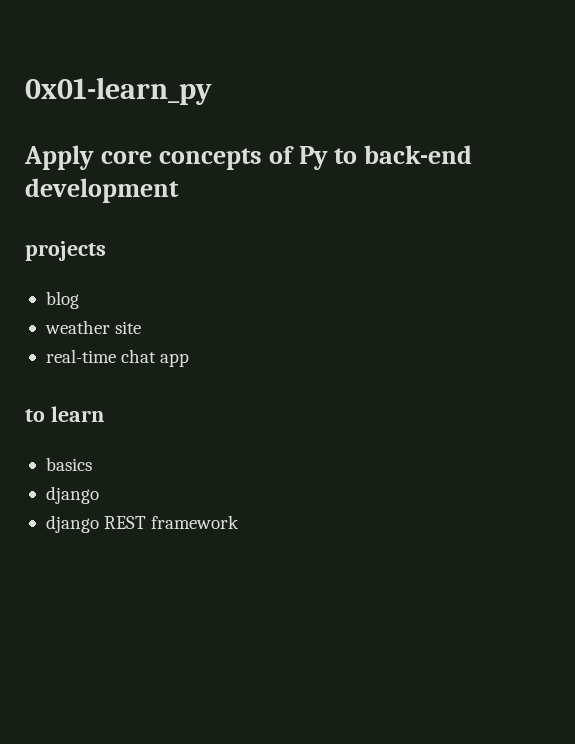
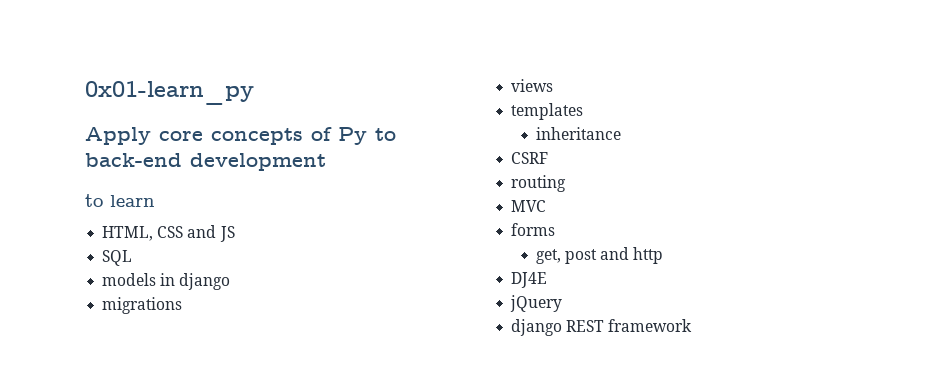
- projects
- blog
- weather site
- real-time chat app
  to learn
- basics
- django
+ HTML, CSS and JS
+ SQL
+ models in django
+ migrations
+ views
+ templates
+ inheritance
+ CSRF
+ routing
+ MVC
+ forms
+ get, post and http
+ DJ4E
+ jQuery

